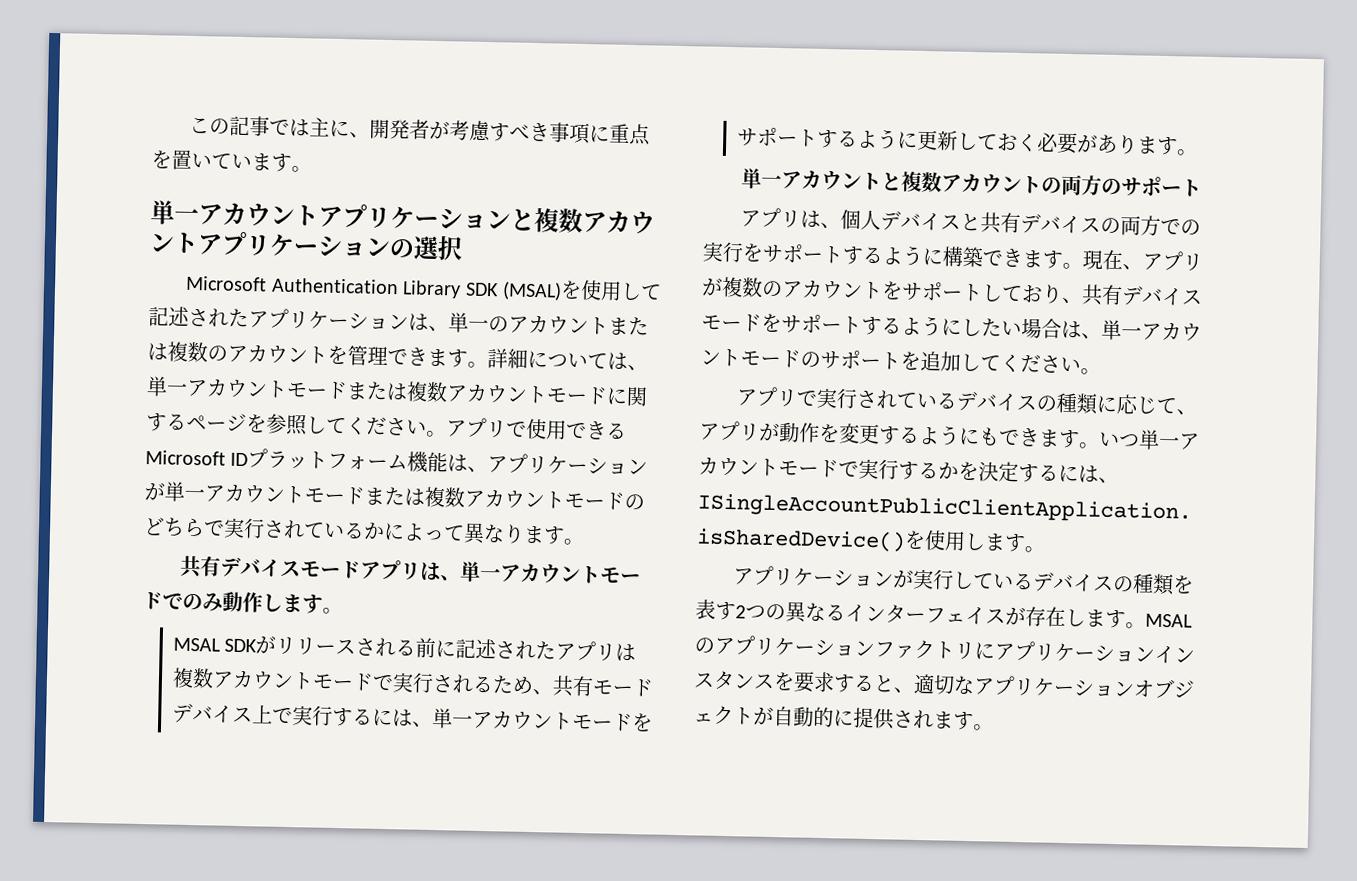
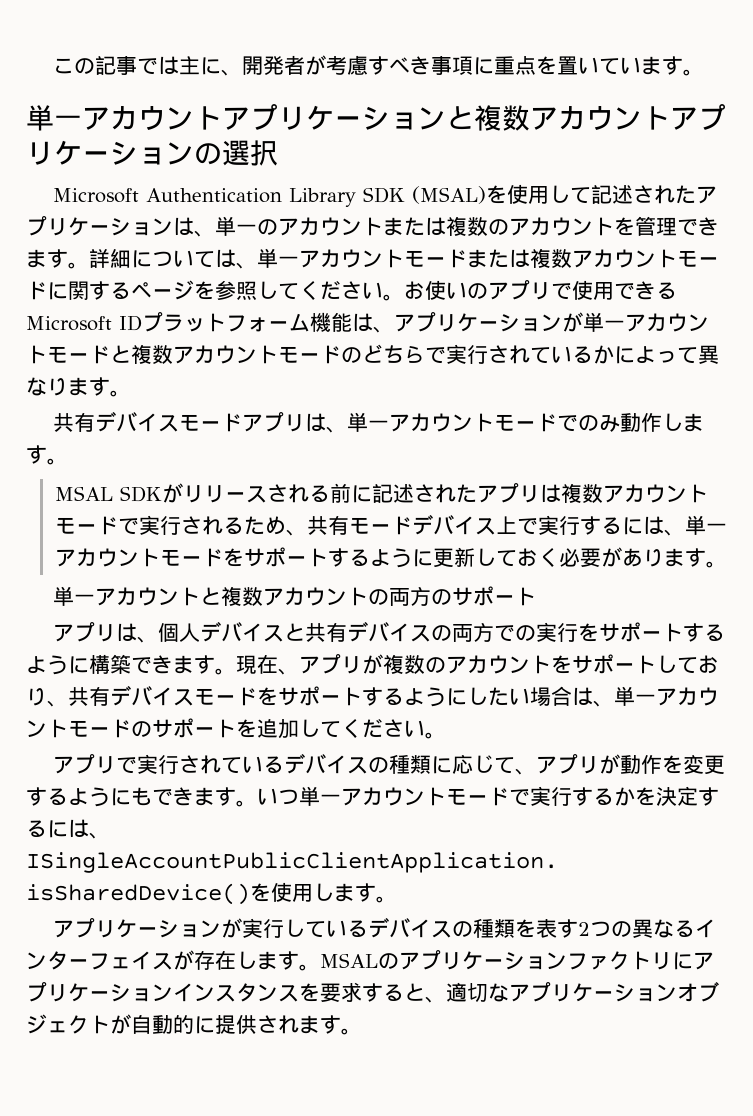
- アプリで使用できるMicrosoft IDプラットフォーム機能は、アプリケーションが単一アカウントモードまたは複数アカウントモードのどちらで実行されているかによって異なります。
+ お使いのアプリで使用できるMicrosoft IDプラットフォーム機能は、アプリケーションが単一アカウントモードと複数アカウントモードのどちらで実行されているかによって異なります。

